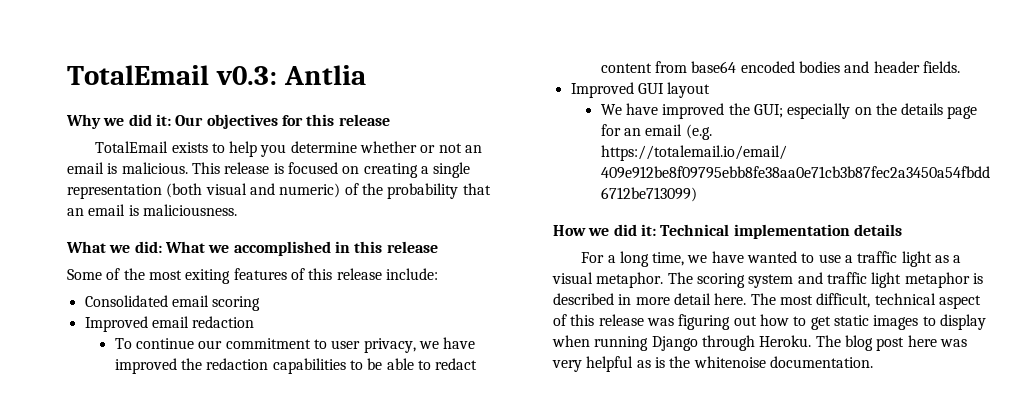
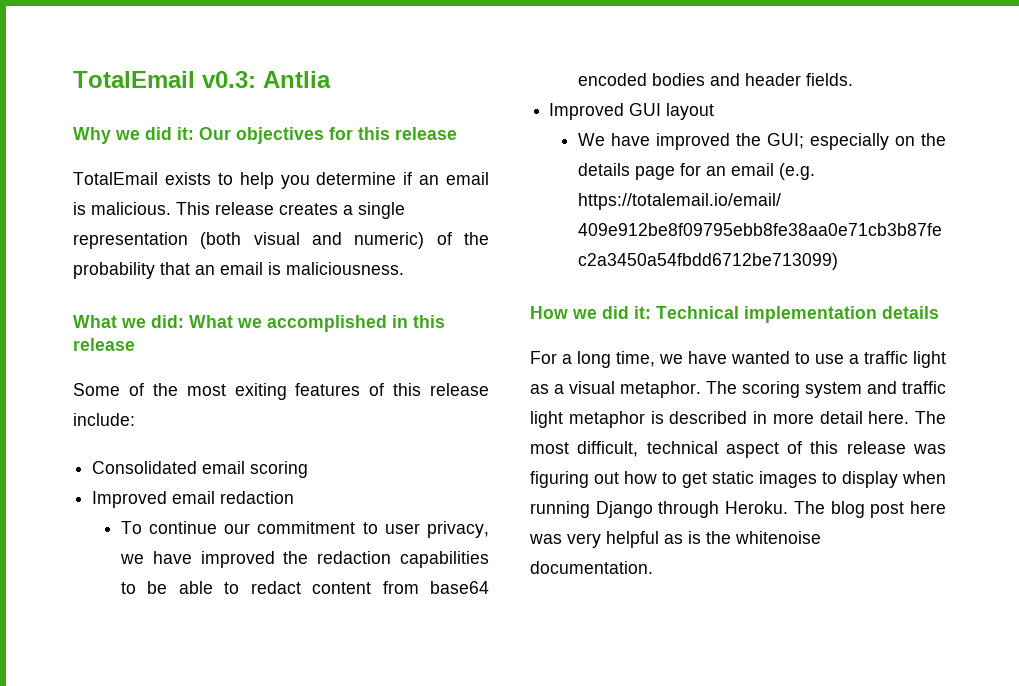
- TotalEmail exists to help you determine whether or not an email is malicious.
+ TotalEmail exists to help you determine if an email is malicious.
- This release is focused on creating a single representation (both visual and numeric) of the probability that an email is maliciousness.
+ This release creates a single representation (both visual and numeric) of the probability that an email is maliciousness.

